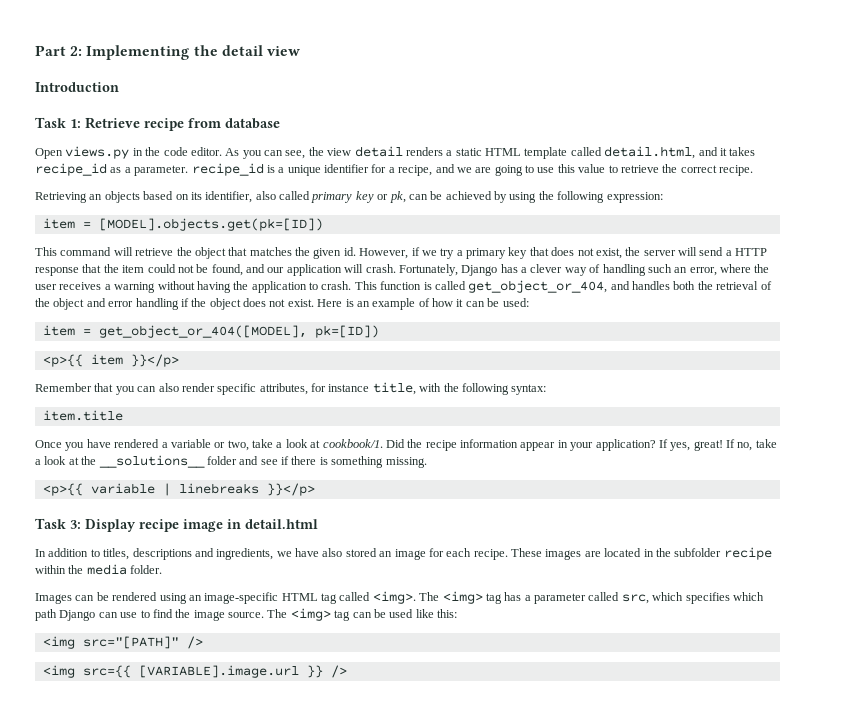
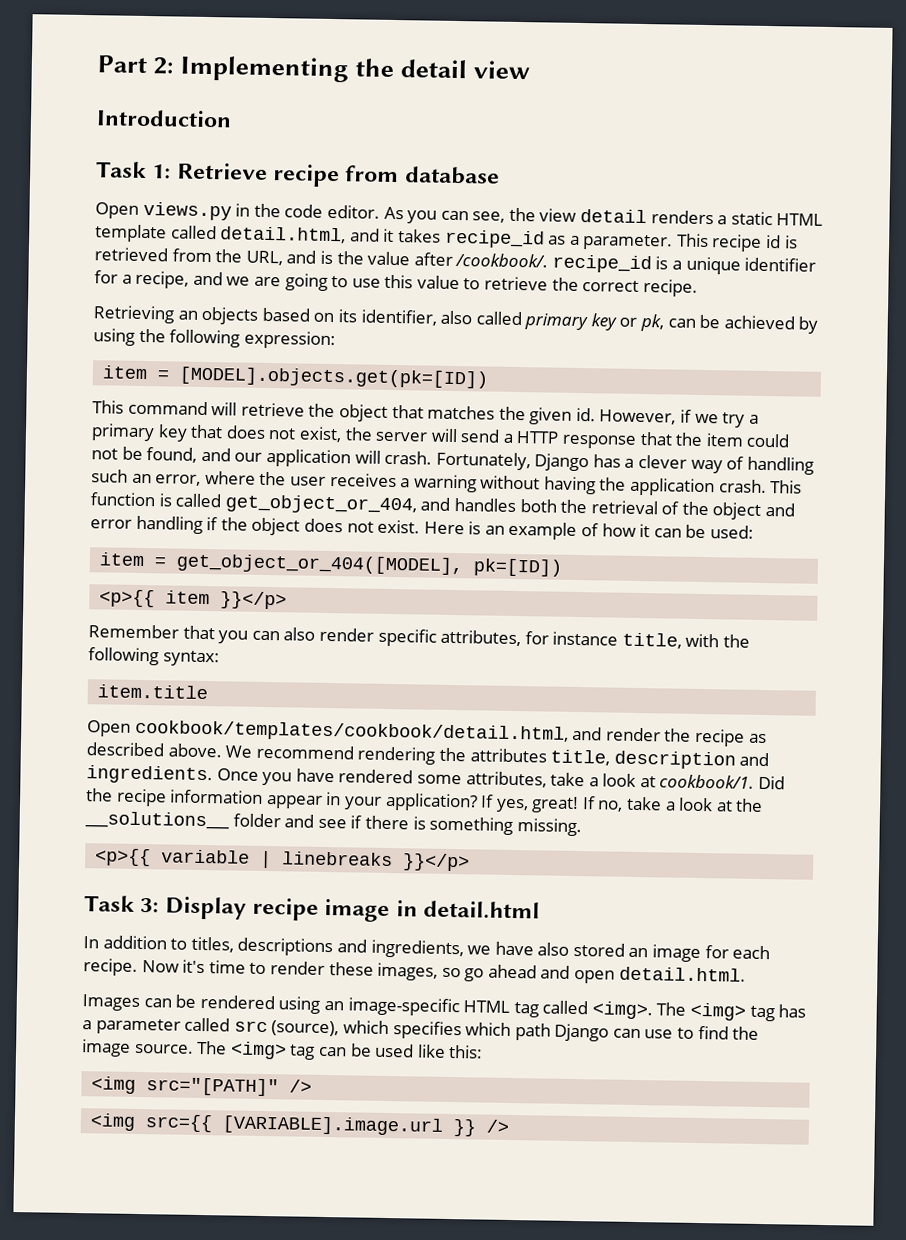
- As you can see, the view detail renders a static HTML template called detail.html, and it takes recipe_id as a parameter. recipe_id is a unique identifier for a recipe, and we are going to use this value to retrieve the correct recipe.
+ As you can see, the view detail renders a static HTML template called detail.html, and it takes recipe_id as a parameter. This recipe id is retrieved from the URL, and is the value after /cookbook/. recipe_id is a unique identifier for a recipe, and we are going to use this value to retrieve the correct recipe.
- Fortunately, Django has a clever way of handling such an error, where the user receives a warning without having the application to crash.
+ Fortunately, Django has a clever way of handling such an error, where the user receives a warning without having the application crash.
- Once you have rendered a variable or two, take a look at cookbook/1.
+ Open cookbook/templates/cookbook/detail.html, and render the recipe as described above. We recommend rendering the attributes title, description and ingredients. Once you have rendered some attributes, take a look at cookbook/1.
- These images are located in the subfolder recipe within the media folder.
+ Now it's time to render these images, so go ahead and open detail.html.
- The <img> tag has a parameter called src, which specifies which path Django can use to find the image source.
+ The <img> tag has a parameter called src (source), which specifies which path Django can use to find the image source.

